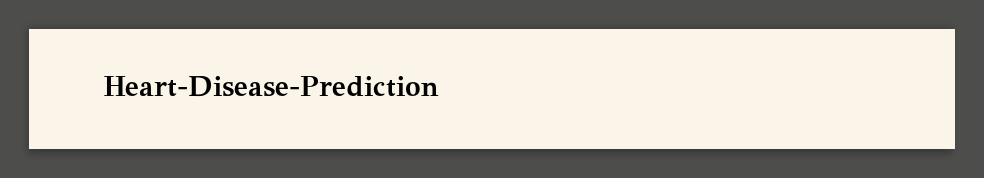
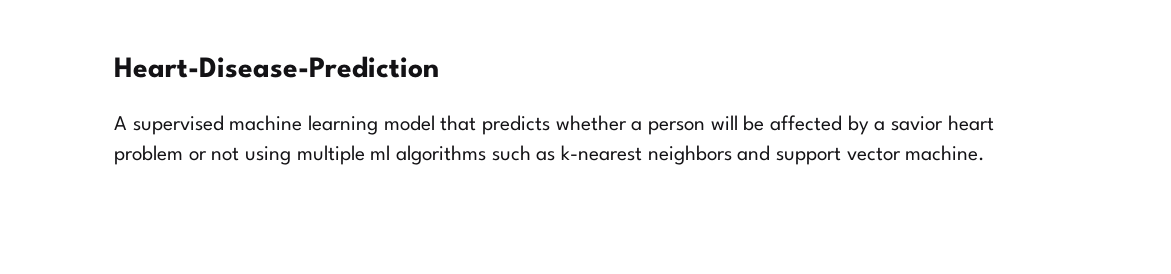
+ A supervised machine learning model that predicts whether a person will be affected by a savior heart problem or not using multiple ml algorithms such as k-nearest neighbors and support vector machine.

